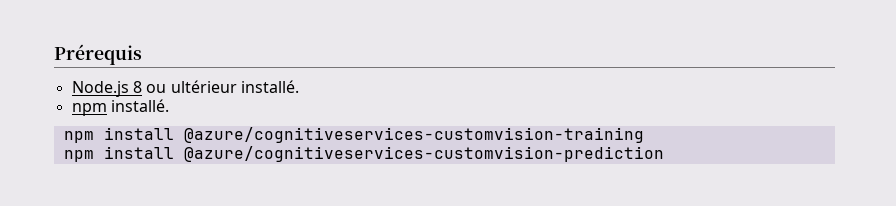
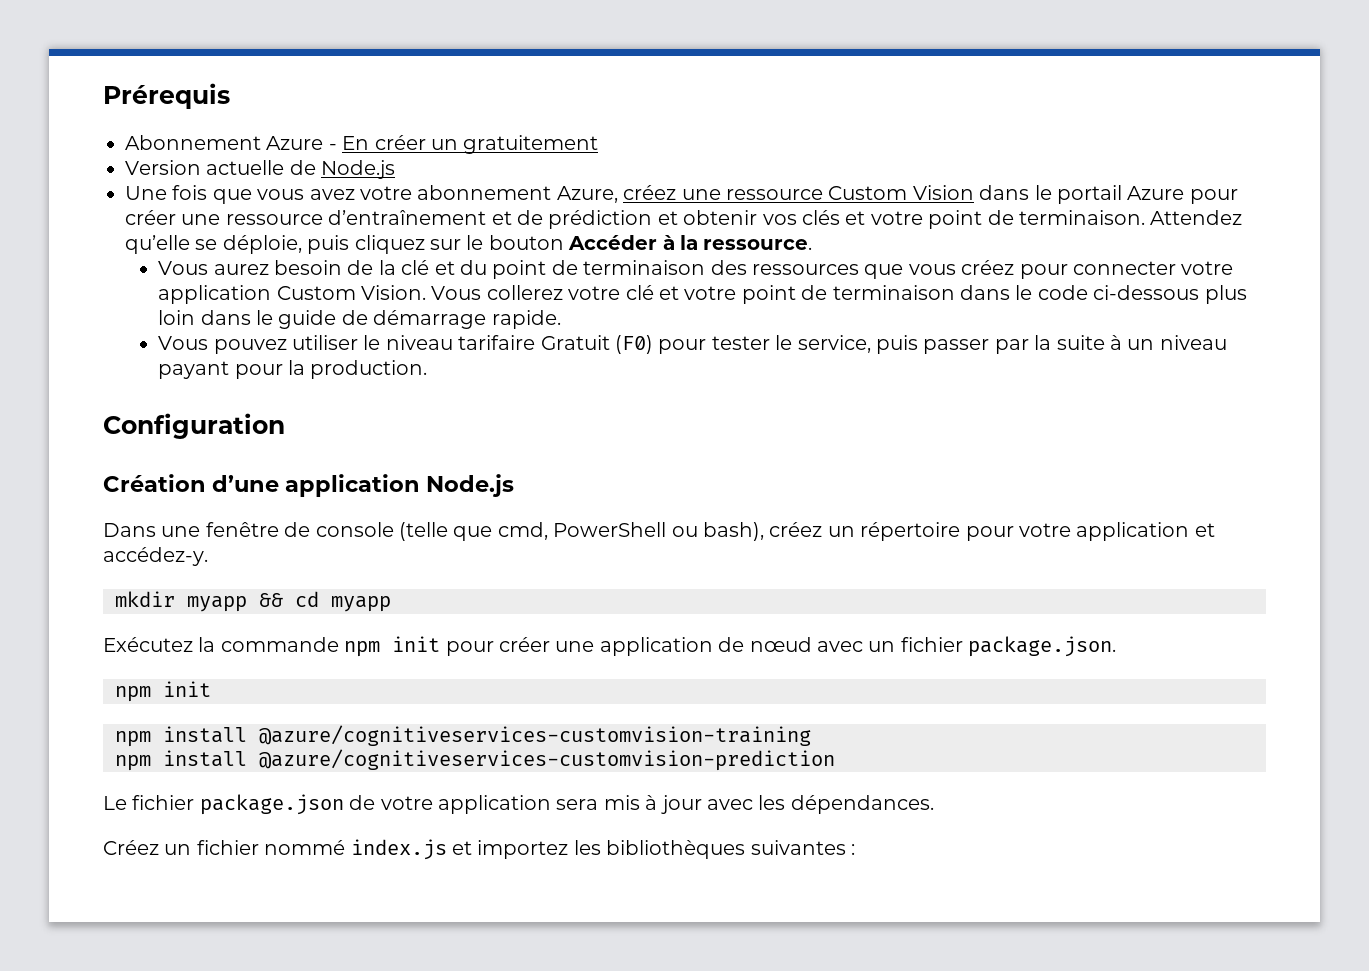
- Node.js 8 ou ultérieur installé.
- npm installé.
+ Abonnement Azure - En créer un gratuitement
+ Version actuelle de Node.js
+ Une fois que vous avez votre abonnement Azure, créez une ressource Custom Vision dans le portail Azure pour créer une ressource d’entraînement et de prédiction et obtenir vos clés et votre point de terminaison. Attendez qu’elle se déploie, puis cliquez sur le bouton Accéder à la ressource.
+ Vous aurez besoin de la clé et du point de terminaison des ressources que vous créez pour connecter votre application Custom Vision. Vous collerez votre clé et votre point de terminaison dans le code ci-dessous plus loin dans le guide de démarrage rapide.
+ Vous pouvez utiliser le niveau tarifaire Gratuit (F0) pour tester le service, puis passer par la suite à un niveau payant pour la production.
+ Configuration
+ Création d’une application Node.js
+ Dans une fenêtre de console (telle que cmd, PowerShell ou bash), créez un répertoire pour votre application et accédez-y.
+ mkdir myapp && cd myapp
+ Exécutez la commande npm init pour créer une application de nœud avec un fichier package.json.
+ npm init
+ Le fichier package.json de votre application sera mis à jour avec les dépendances.
+ Créez un fichier nommé index.js et importez les bibliothèques suivantes :

